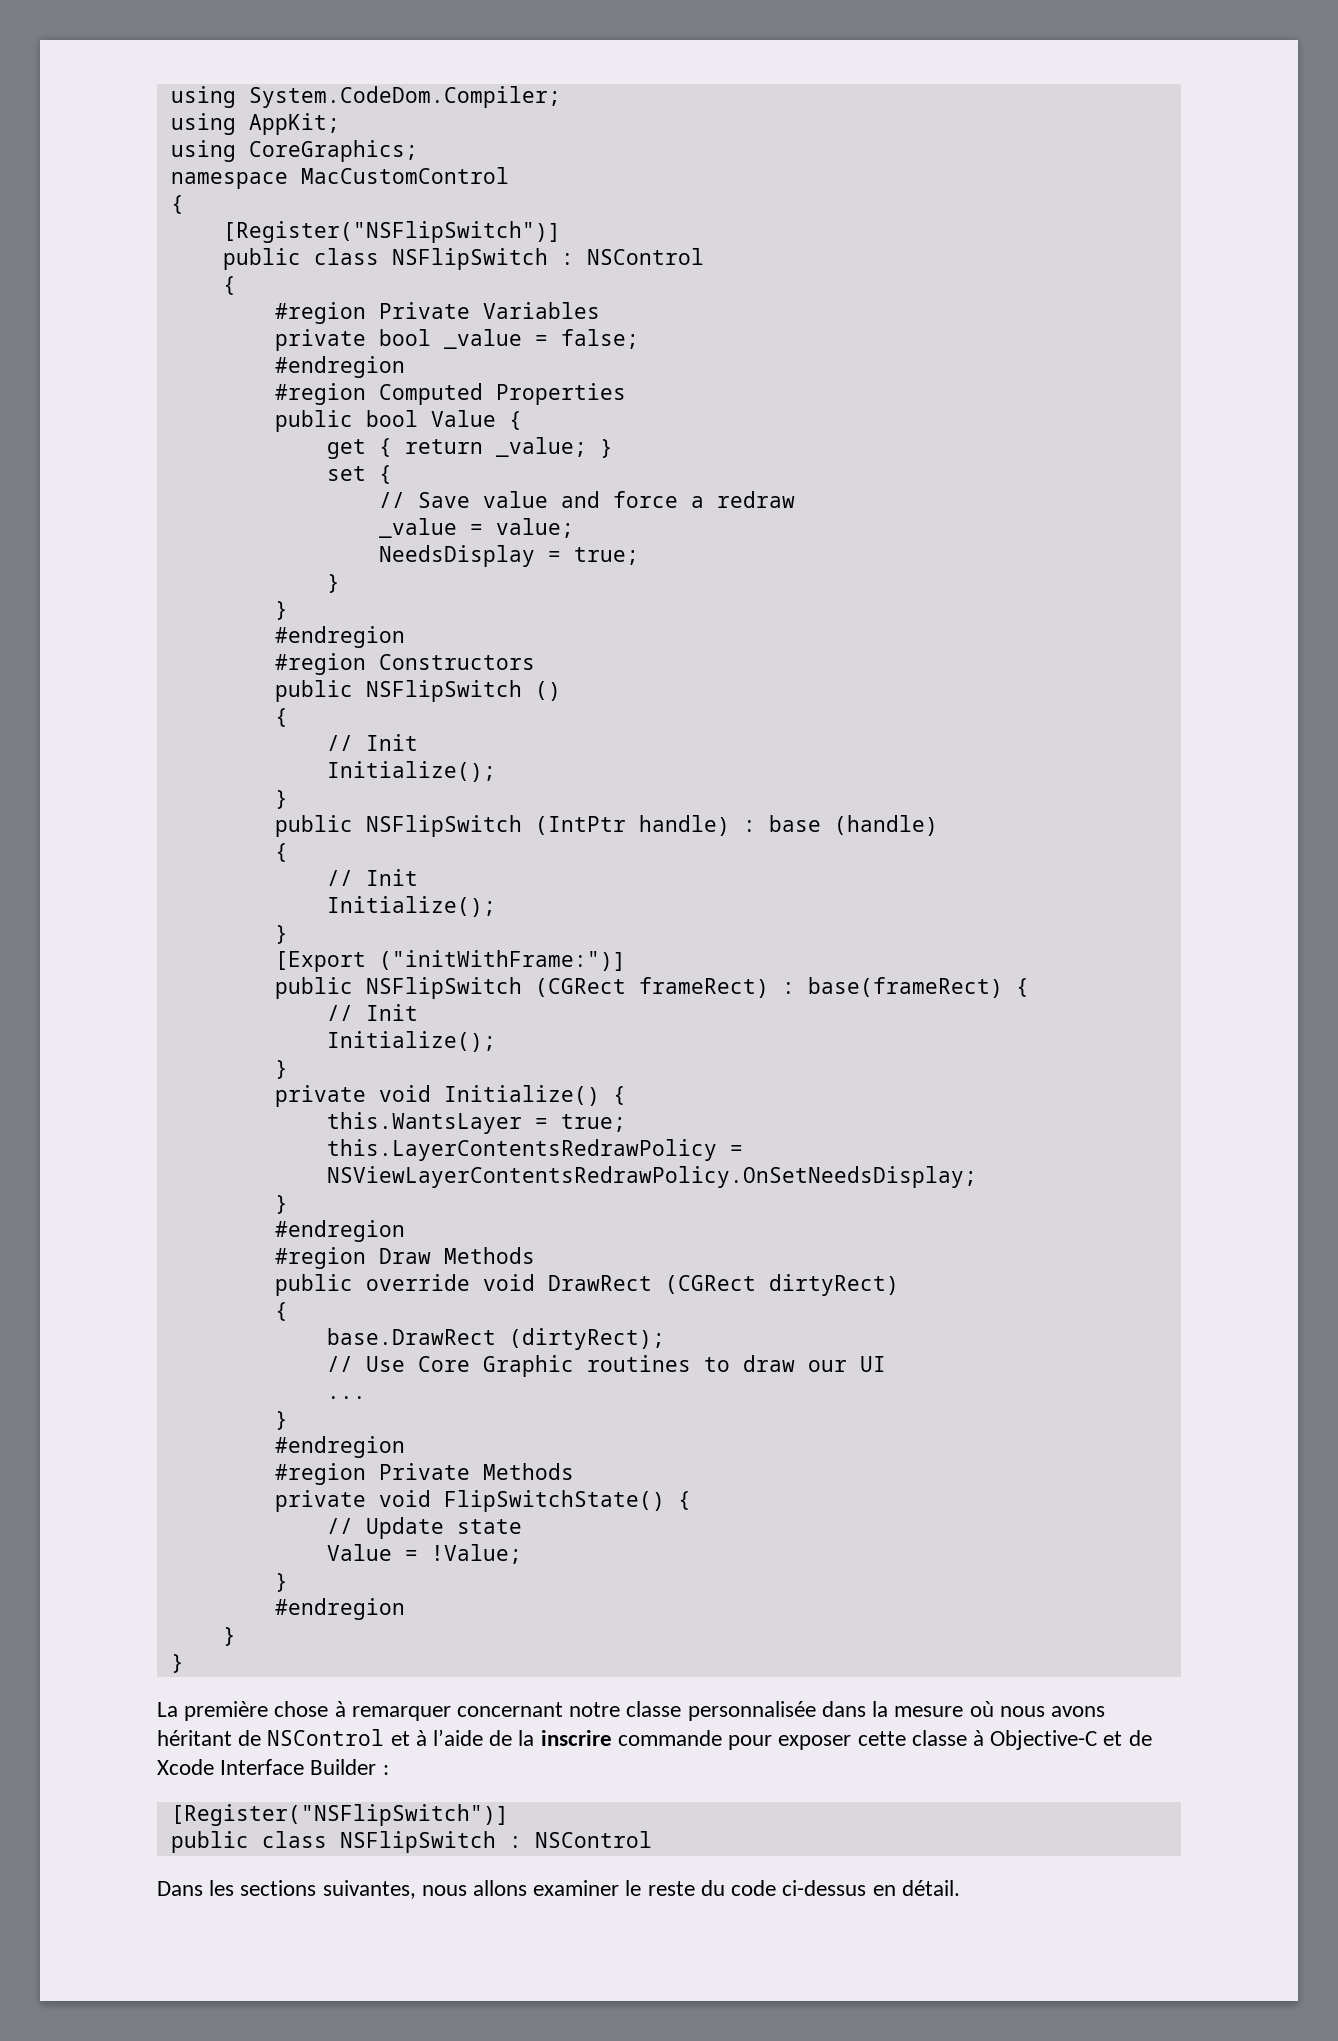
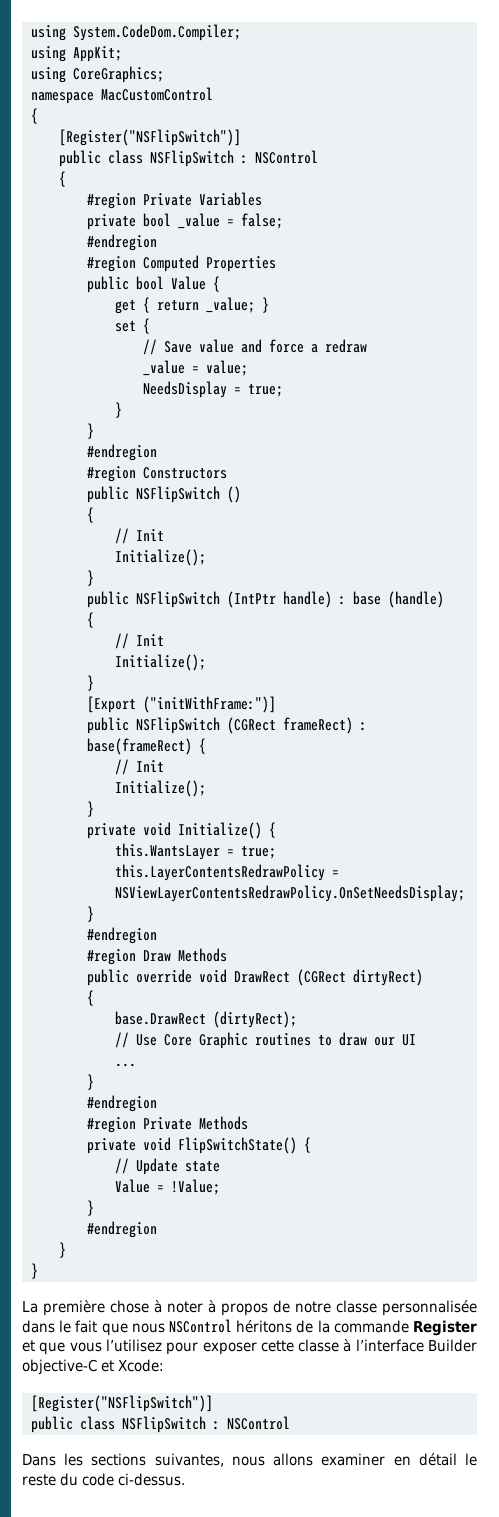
- La première chose à remarquer concernant notre classe personnalisée dans la mesure où nous avons héritant de NSControl et à l’aide de la inscrire commande pour exposer cette classe à Objective-C et de Xcode Interface Builder :
+ La première chose à noter à propos de notre classe personnalisée dans le fait que nous NSControl héritons de la commande Register et que vous l’utilisez pour exposer cette classe à l’interface Builder objective-C et Xcode:
- Dans les sections suivantes, nous allons examiner le reste du code ci-dessus en détail.
+ Dans les sections suivantes, nous allons examiner en détail le reste du code ci-dessus.

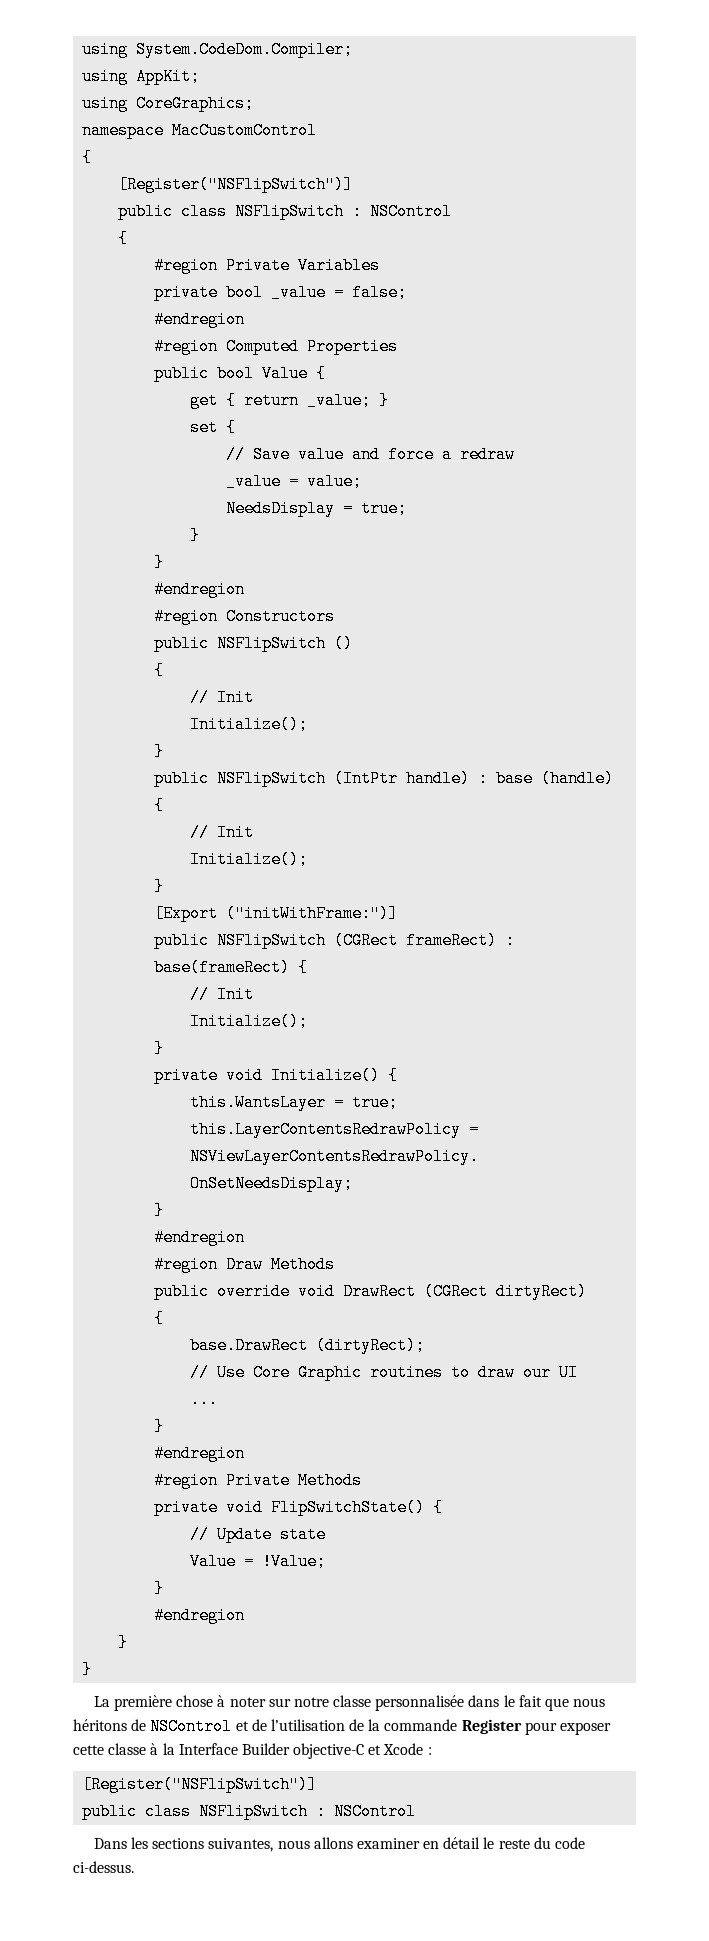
- La première chose à noter à propos de notre classe personnalisée dans le fait que nous NSControl héritons de la commande Register et que vous l’utilisez pour exposer cette classe à l’interface Builder objective-C et Xcode:
+ La première chose à noter sur notre classe personnalisée dans le fait que nous héritons de NSControl et de l’utilisation de la commande Register pour exposer cette classe à la Interface Builder objective-C et Xcode :

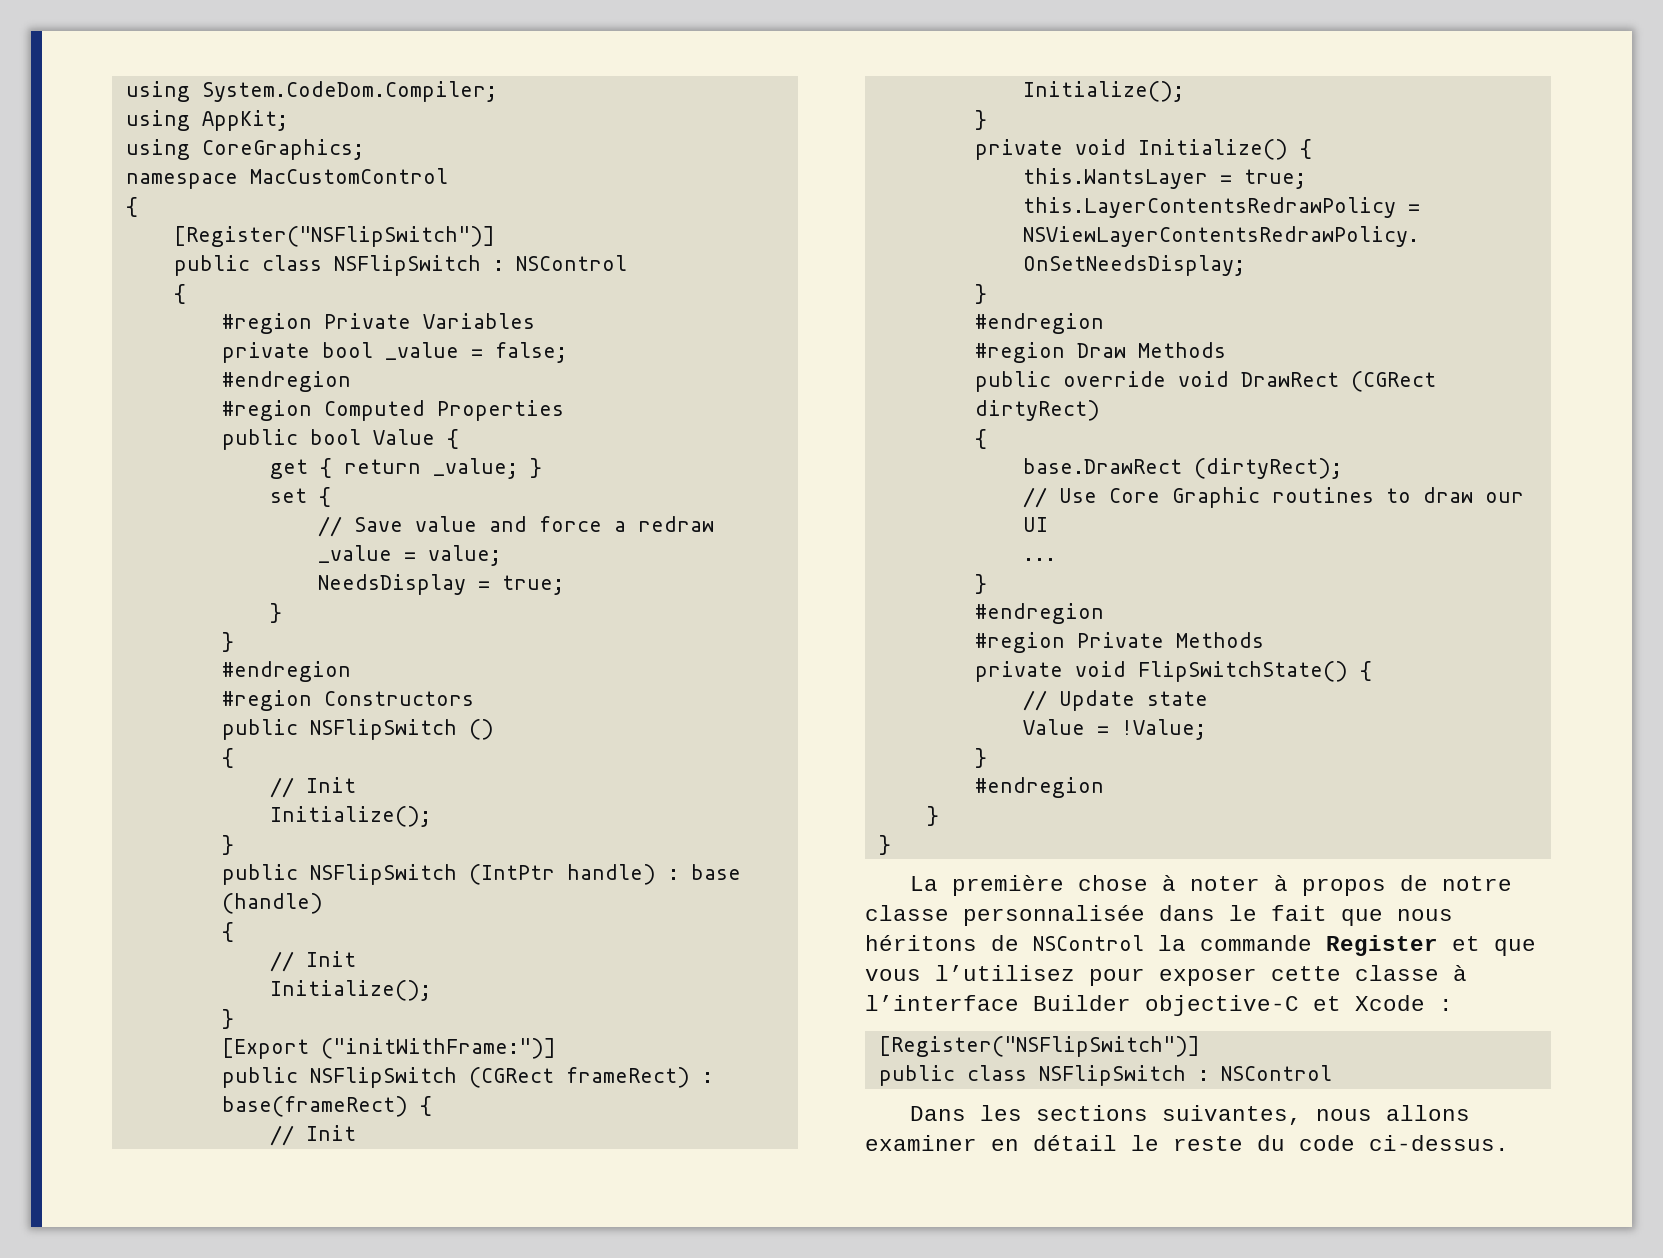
- La première chose à noter sur notre classe personnalisée dans le fait que nous héritons de NSControl et de l’utilisation de la commande Register pour exposer cette classe à la Interface Builder objective-C et Xcode :
+ La première chose à noter à propos de notre classe personnalisée dans le fait que nous héritons de NSControl la commande Register et que vous l’utilisez pour exposer cette classe à l’interface Builder objective-C et Xcode :

